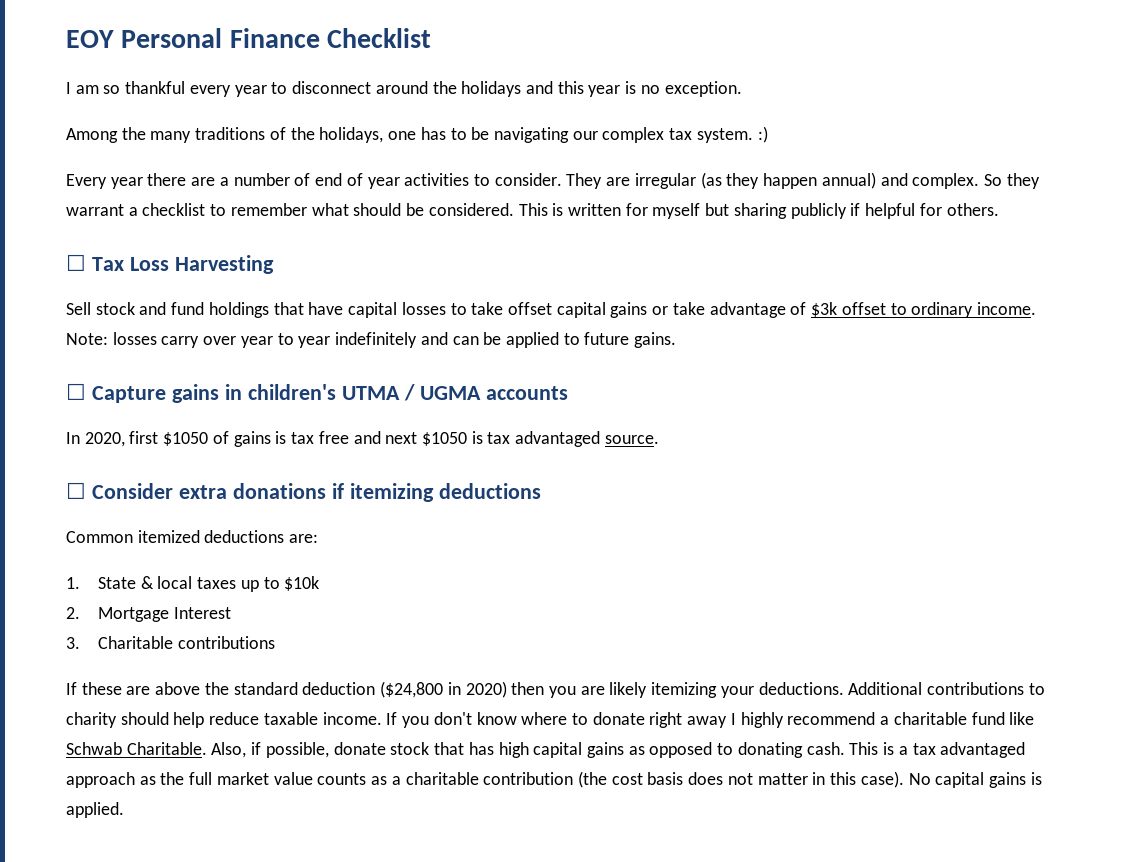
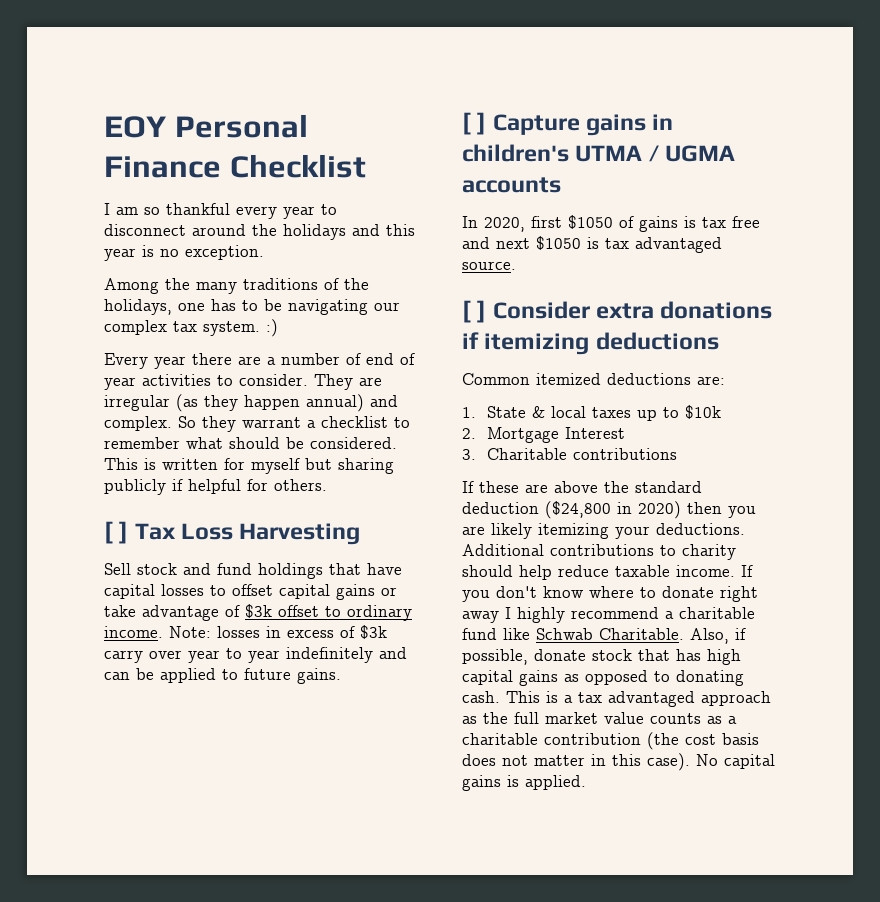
- ☐ Tax Loss Harvesting
+ [ ] Tax Loss Harvesting
- Sell stock and fund holdings that have capital losses to take offset capital gains or take advantage of $3k offset to ordinary income.
+ Sell stock and fund holdings that have capital losses to offset capital gains or take advantage of $3k offset to ordinary income.
- Note: losses carry over year to year indefinitely and can be applied to future gains.
+ Note: losses in excess of $3k carry over year to year indefinitely and can be applied to future gains.
- ☐ Capture gains in children's UTMA / UGMA accounts
+ [ ] Capture gains in children's UTMA / UGMA accounts
- ☐ Consider extra donations if itemizing deductions
+ [ ] Consider extra donations if itemizing deductions

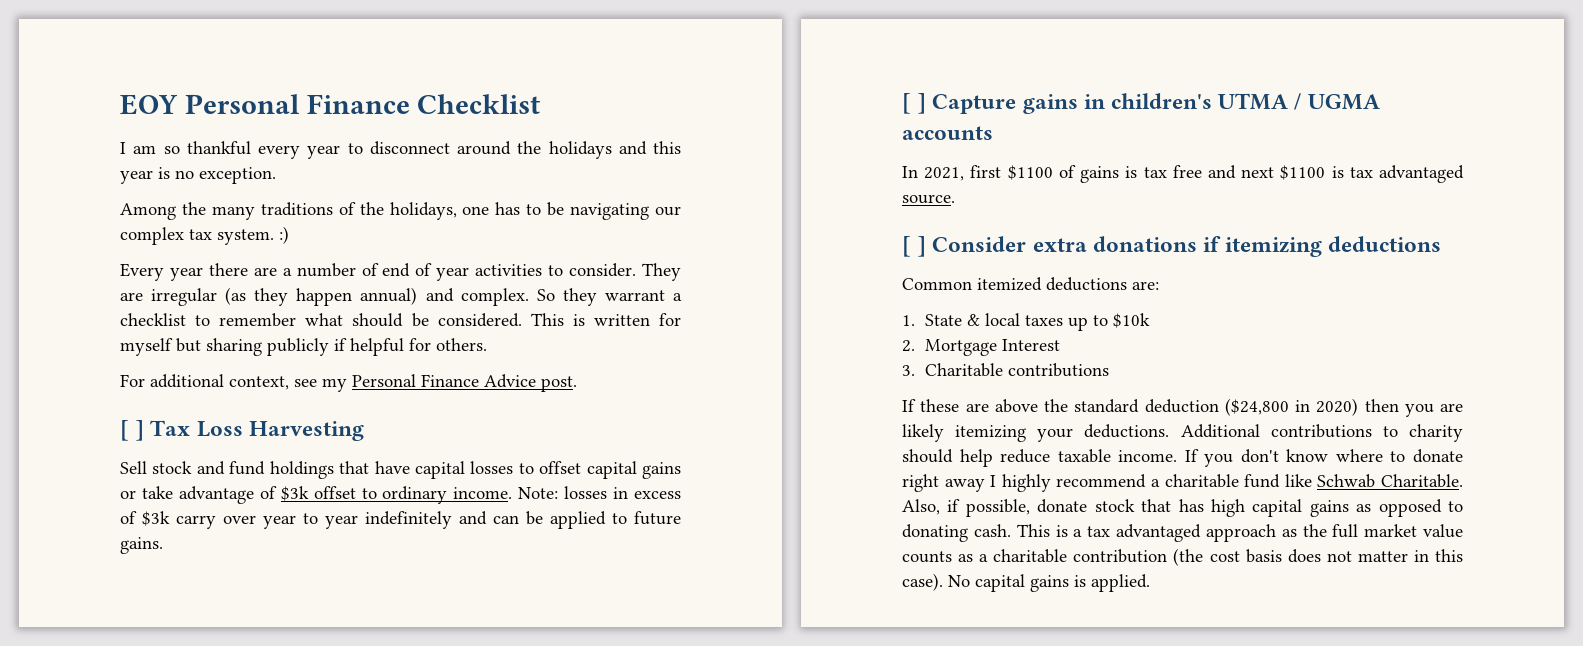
+ For additional context, see my Personal Finance Advice post.
- In 2020, first $1050 of gains is tax free and next $1050 is tax advantaged source.
+ In 2021, first $1100 of gains is tax free and next $1100 is tax advantaged source.

